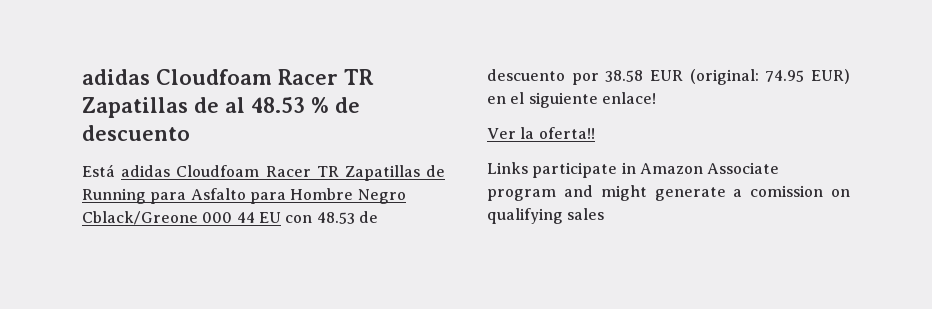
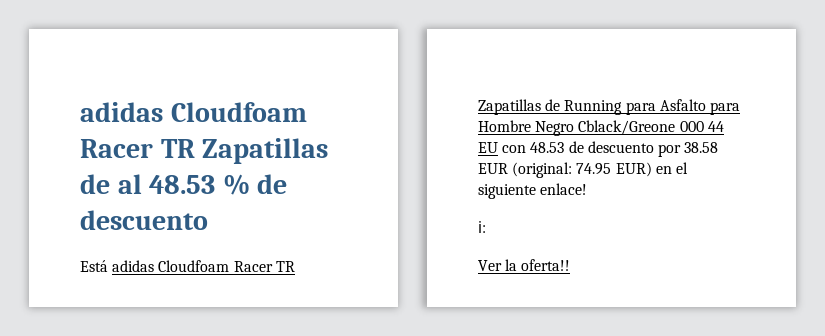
+ ℹ:
- Links participate in Amazon Associate program and might generate a comission on qualifying sales

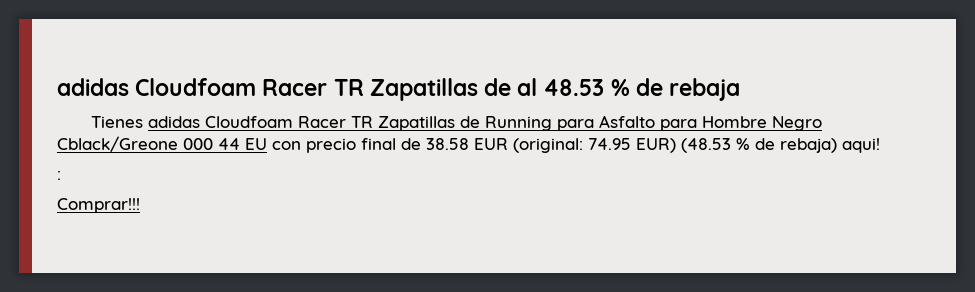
- adidas Cloudfoam Racer TR Zapatillas de al 48.53 % de descuento
- Está adidas Cloudfoam Racer TR Zapatillas de Running para Asfalto para Hombre Negro Cblack/Greone 000 44 EU con 48.53 de descuento por 38.58 EUR (original: 74.95 EUR) en el siguiente enlace!
- ℹ:
- Ver la oferta!!
+ adidas Cloudfoam Racer TR Zapatillas de al 48.53 % de rebaja
+ Tienes adidas Cloudfoam Racer TR Zapatillas de Running para Asfalto para Hombre Negro Cblack/Greone 000 44 EU con precio final de 38.58 EUR (original: 74.95 EUR) (48.53 % de rebaja) aqui!
+ :
+ Comprar!!!

